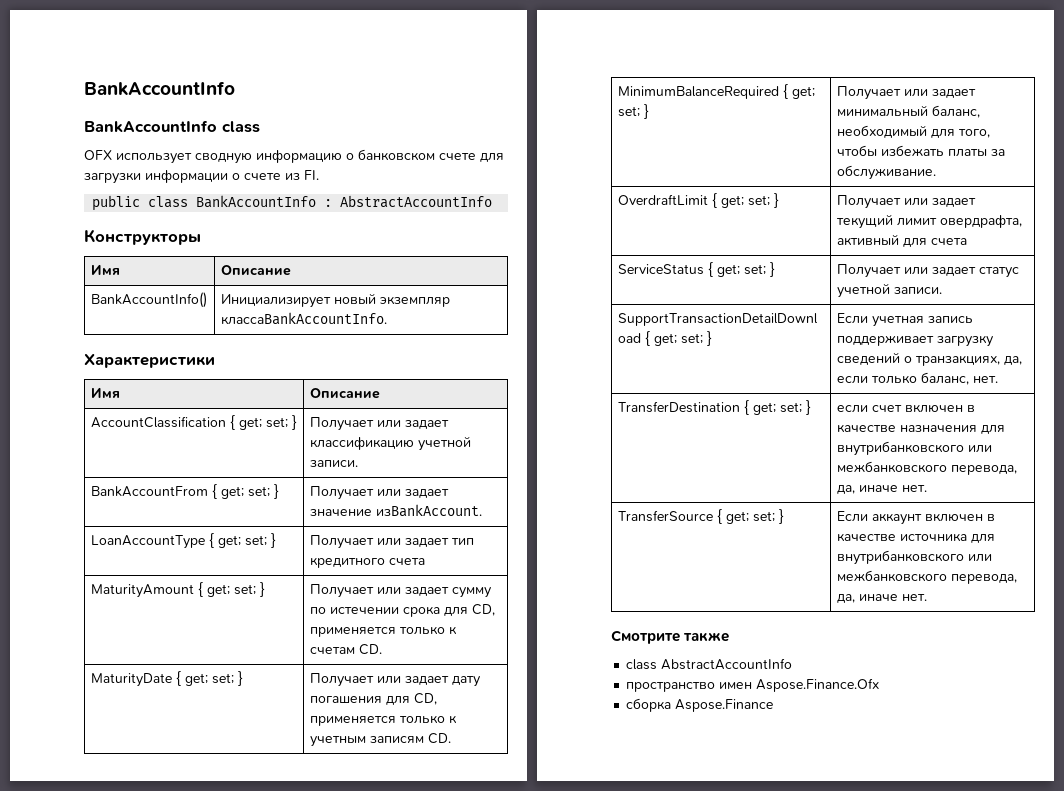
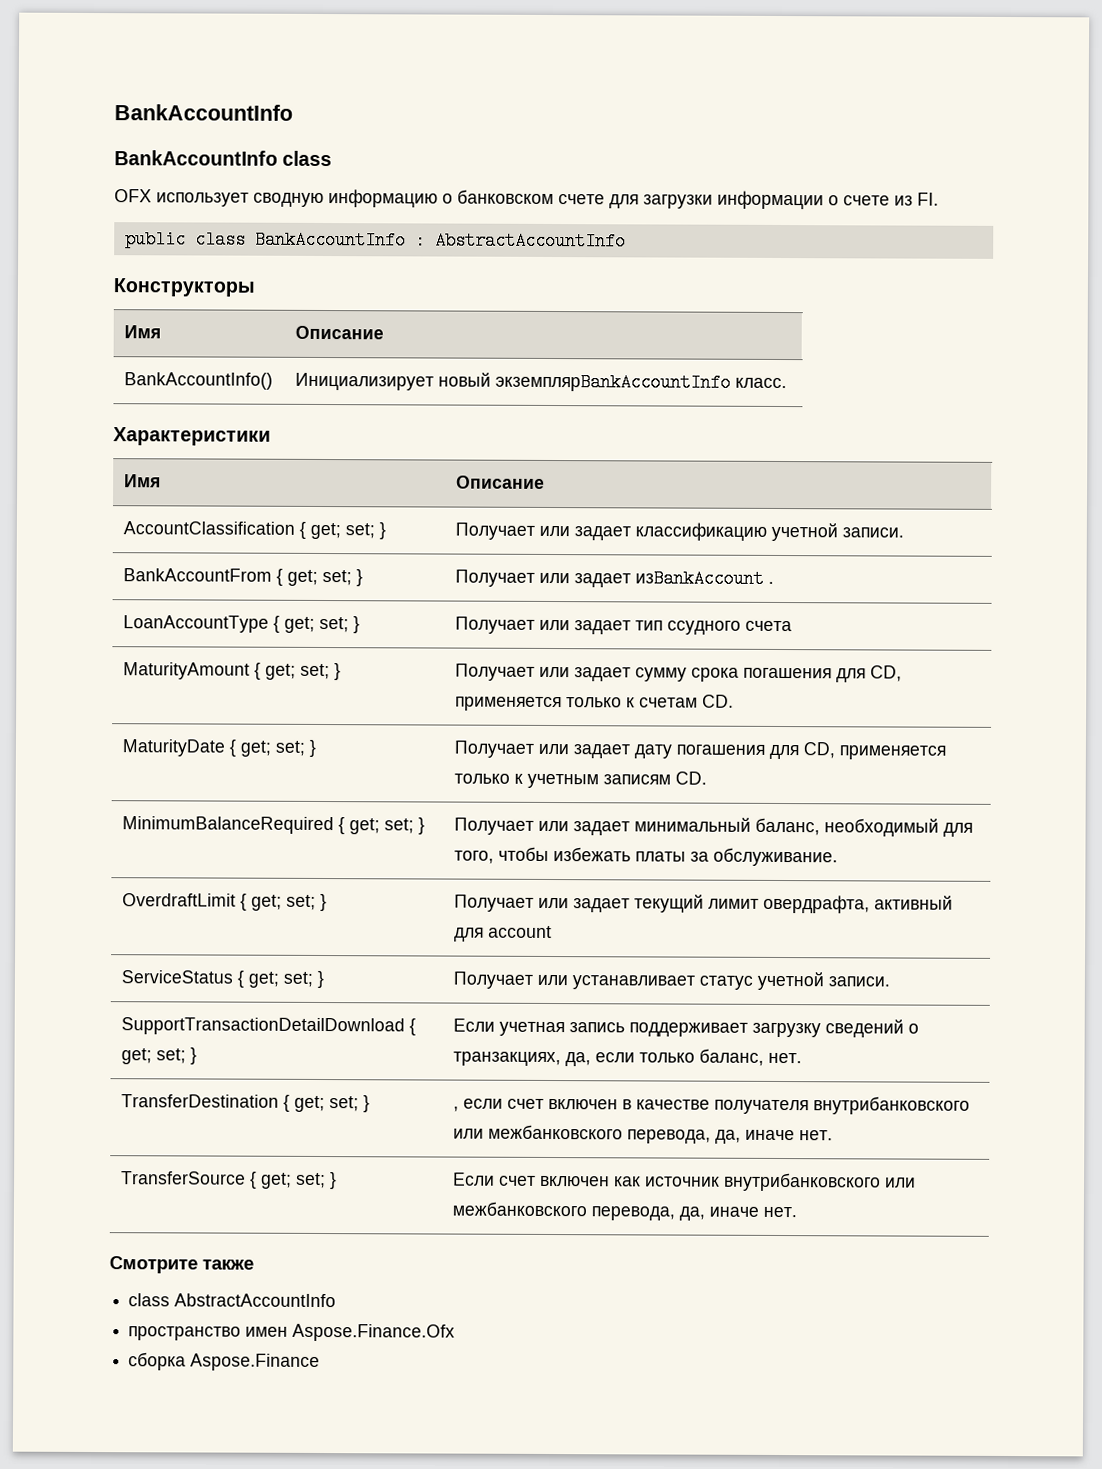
- BankAccountInfo() | Инициализирует новый экземпляр классаBankAccountInfo.
+ BankAccountInfo() | Инициализирует новый экземплярBankAccountInfo класс.
- BankAccountFrom { get; set; } | Получает или задает значение изBankAccount.
+ BankAccountFrom { get; set; } | Получает или задает изBankAccount .
- LoanAccountType { get; set; } | Получает или задает тип кредитного счета
+ LoanAccountType { get; set; } | Получает или задает тип ссудного счета
- MaturityAmount { get; set; } | Получает или задает сумму по истечении срока для CD, применяется только к счетам CD.
+ MaturityAmount { get; set; } | Получает или задает сумму срока погашения для CD, применяется только к счетам CD.
- OverdraftLimit { get; set; } | Получает или задает текущий лимит овердрафта, активный для счета
+ OverdraftLimit { get; set; } | Получает или задает текущий лимит овердрафта, активный для account
- ServiceStatus { get; set; } | Получает или задает статус учетной записи.
+ ServiceStatus { get; set; } | Получает или устанавливает статус учетной записи.
- TransferDestination { get; set; } | если счет включен в качестве назначения для внутрибанковского или межбанковского перевода, да, иначе нет.
+ TransferDestination { get; set; } | , если счет включен в качестве получателя внутрибанковского или межбанковского перевода, да, иначе нет.
- TransferSource { get; set; } | Если аккаунт включен в качестве источника для внутрибанковского или межбанковского перевода, да, иначе нет.
+ TransferSource { get; set; } | Если счет включен как источник внутрибанковского или межбанковского перевода, да, иначе нет.

